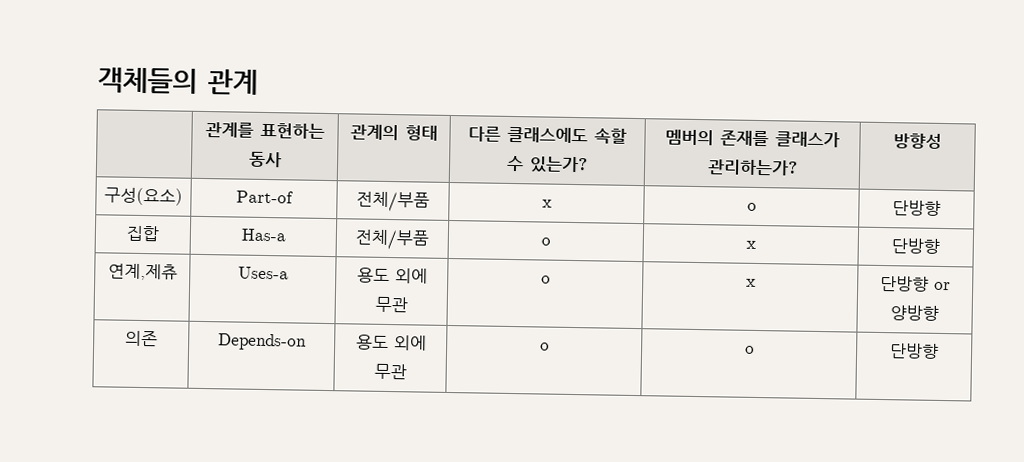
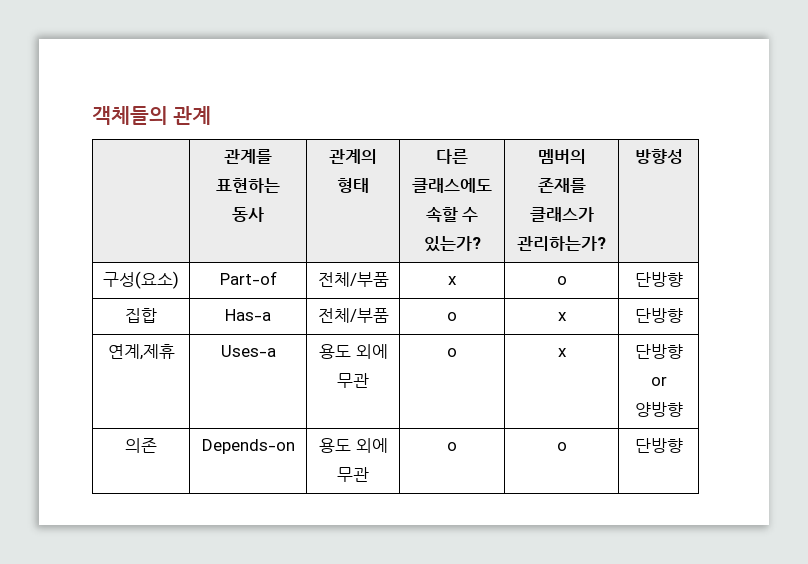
- 연계,제츄 | Uses-a | 용도 외에 무관 | o | x | 단방향 or 양방향
+ 연계,제휴 | Uses-a | 용도 외에 무관 | o | x | 단방향 or 양방향

